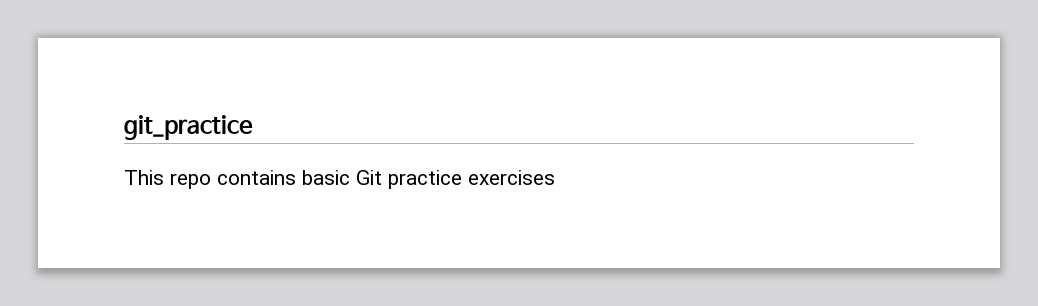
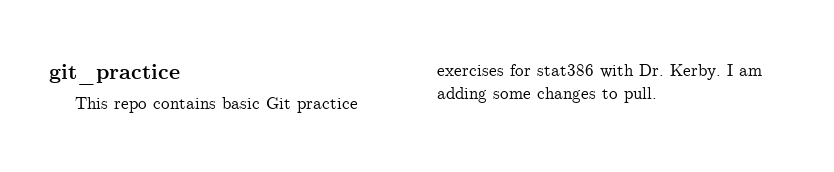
- This repo contains basic Git practice exercises
+ This repo contains basic Git practice exercises for stat386 with Dr. Kerby. I am adding some changes to pull.

